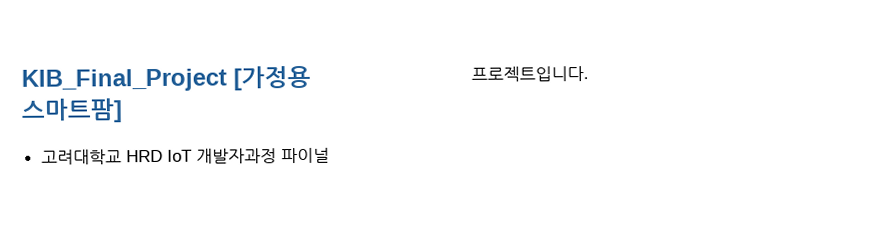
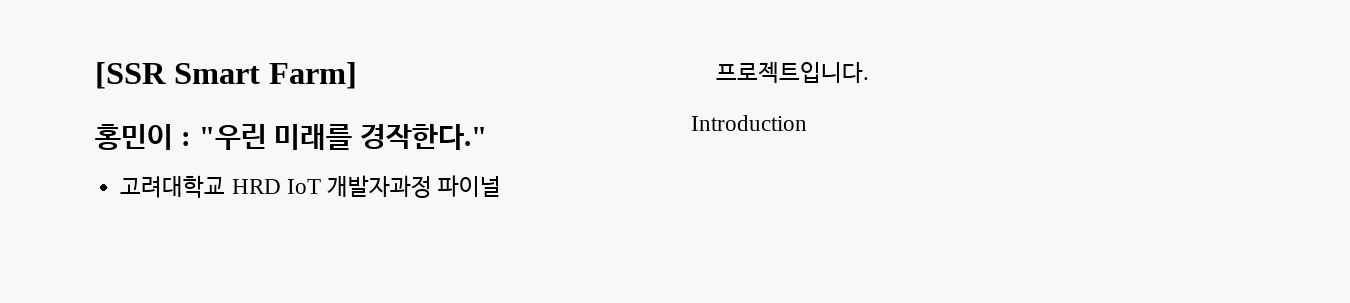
- KIB_Final_Project [가정용 스마트팜]
+ [SSR Smart Farm]
+ 홍민이 : "우린 미래를 경작한다."
+ Introduction

